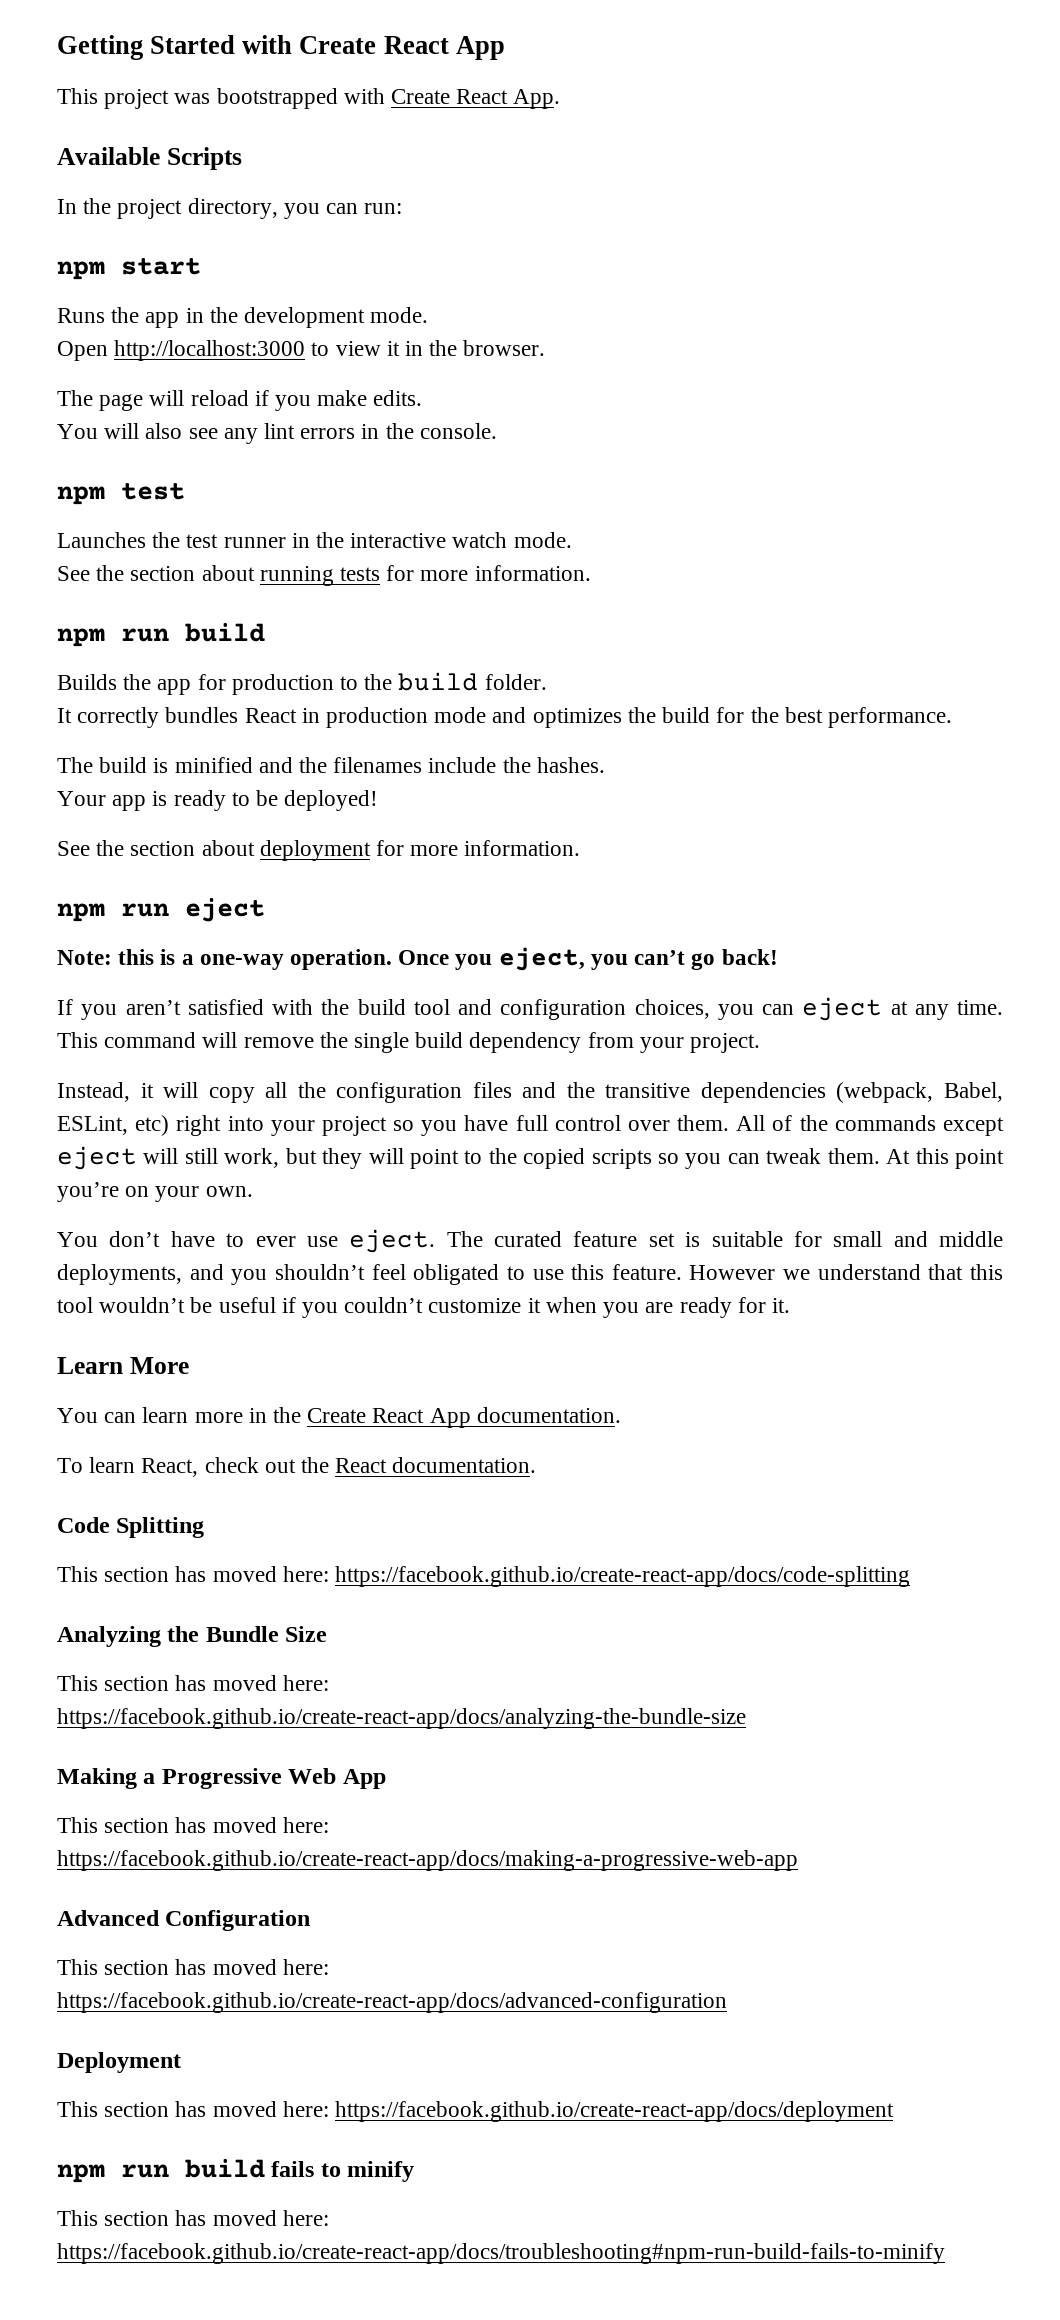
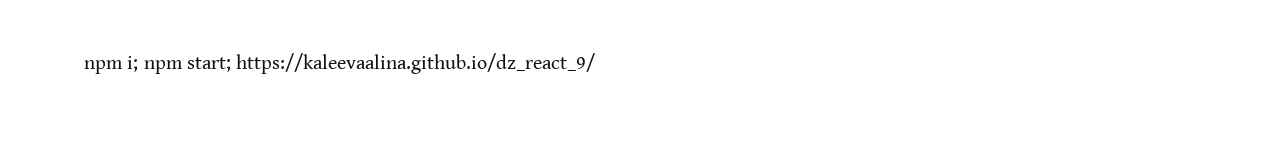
- Getting Started with Create React App
- This project was bootstrapped with Create React App.
- Available Scripts
- In the project directory, you can run:
- npm start
- Runs the app in the development mode.
- Open http://localhost:3000 to view it in the browser.
- The page will reload if you make edits.
- You will also see any lint errors in the console.
- npm test
- Launches the test runner in the interactive watch mode.
- See the section about running tests for more information.
- npm run build
- Builds the app for production to the build folder.
- It correctly bundles React in production mode and optimizes the build for the best performance.
- The build is minified and the filenames include the hashes.
- Your app is ready to be deployed!
- See the section about deployment for more information.
- npm run eject
- Note: this is a one-way operation. Once you eject, you can’t go back!
- If you aren’t satisfied with the build tool and configuration choices, you can eject at any time. This command will remove the single build dependency from your project.
- Instead, it will copy all the configuration files and the transitive dependencies (webpack, Babel, ESLint, etc) right into your project so you have full control over them. All of the commands except eject will still work, but they will point to the copied scripts so you can tweak them. At this point you’re on your own.
- You don’t have to ever use eject. The curated feature set is suitable for small and middle deployments, and you shouldn’t feel obligated to use this feature. However we understand that this tool wouldn’t be useful if you couldn’t customize it when you are ready for it.
- Learn More
- You can learn more in the Create React App documentation.
- To learn React, check out the React documentation.
- Code Splitting
- This section has moved here: https://facebook.github.io/create-react-app/docs/code-splitting
- Analyzing the Bundle Size
- This section has moved here: https://facebook.github.io/create-react-app/docs/analyzing-the-bundle-size
- Making a Progressive Web App
- This section has moved here: https://facebook.github.io/create-react-app/docs/making-a-progressive-web-app
- Advanced Configuration
- This section has moved here: https://facebook.github.io/create-react-app/docs/advanced-configuration
- Deployment
- This section has moved here: https://facebook.github.io/create-react-app/docs/deployment
- npm run build fails to minify
- This section has moved here: https://facebook.github.io/create-react-app/docs/troubleshooting#npm-run-build-fails-to-minify
+ npm i; npm start; https://kaleevaalina.github.io/dz_react_9/

